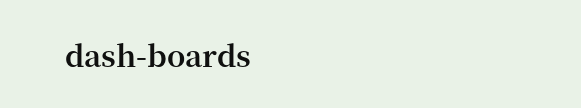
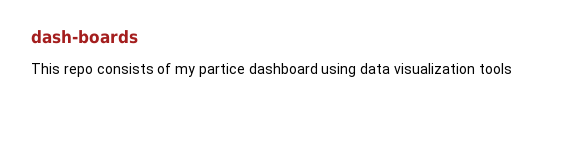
+ This repo consists of my partice dashboard using data visualization tools

